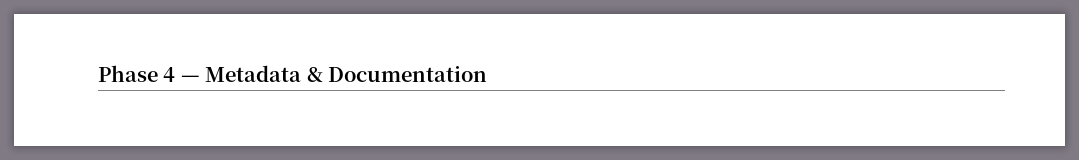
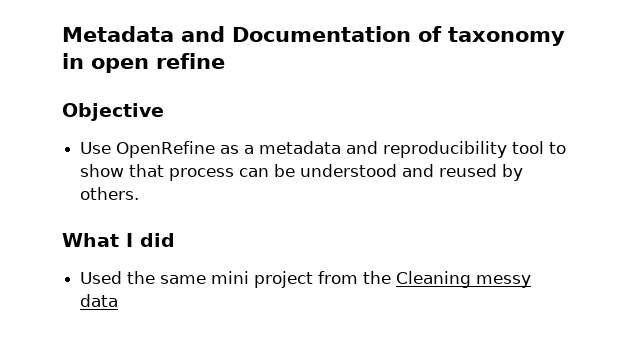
- Phase 4 — Metadata & Documentation
+ Metadata and Documentation of taxonomy in open refine
+ Objective
+ Use OpenRefine as a metadata and reproducibility tool to show that process can be understood and reused by others.
+ What I did
+ Used the same mini project from the Cleaning messy data

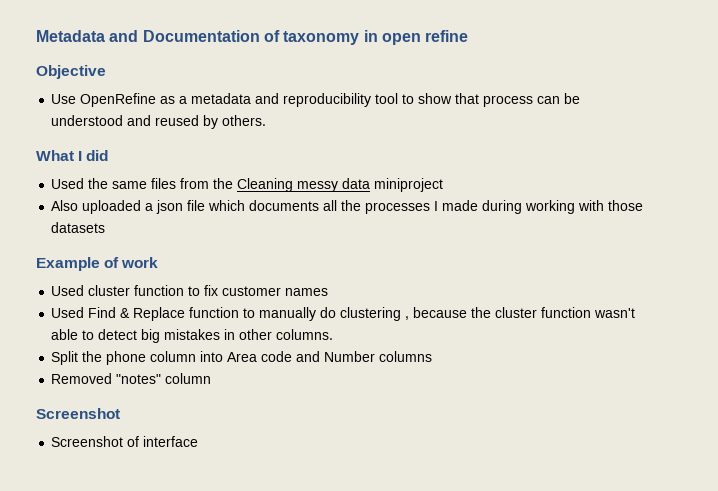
- Used the same mini project from the Cleaning messy data
+ Used the same files from the Cleaning messy data miniproject
+ Also uploaded a json file which documents all the processes I made during working with those datasets
+ Example of work
+ Used cluster function to fix customer names
+ Used Find & Replace function to manually do clustering , because the cluster function wasn't able to detect big mistakes in other columns.
+ Split the phone column into Area code and Number columns
+ Removed "notes" column
+ Screenshot
+ Screenshot of interface

